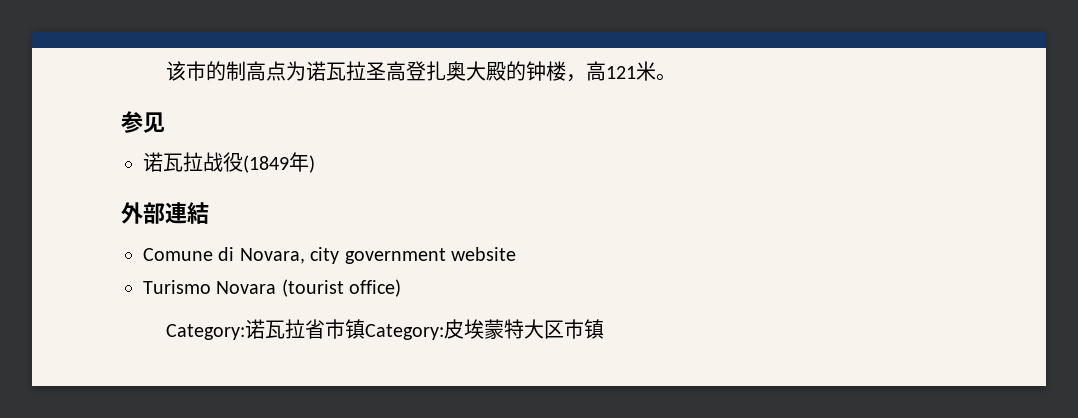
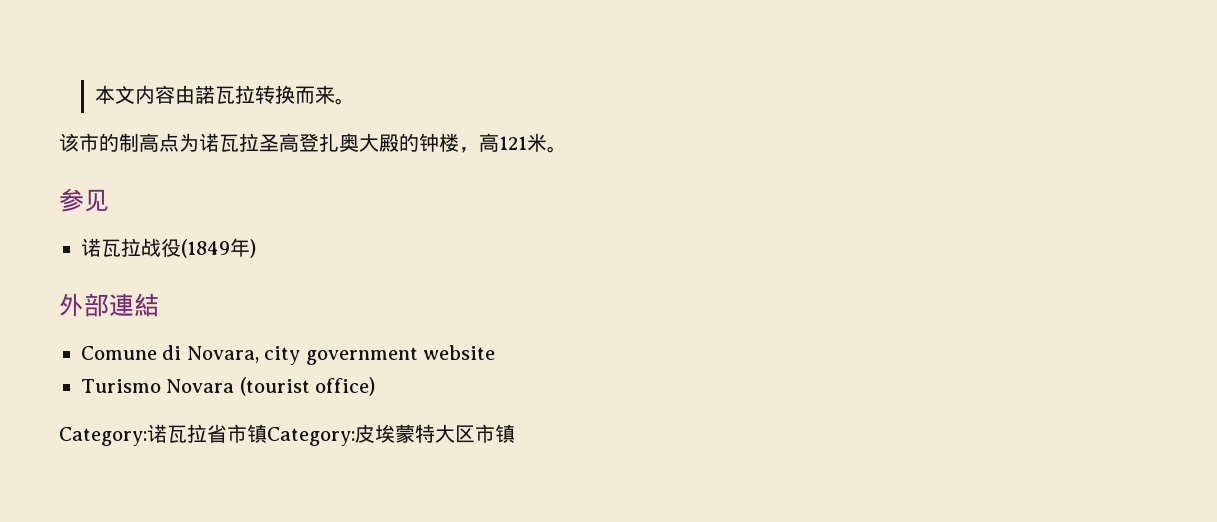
+ 本文内容由諾瓦拉转换而来。

